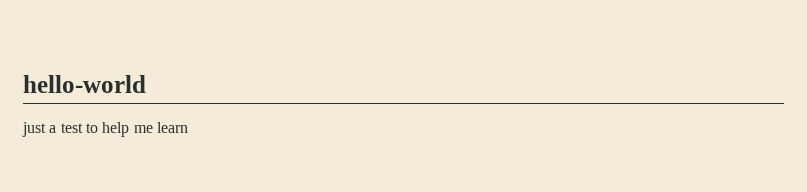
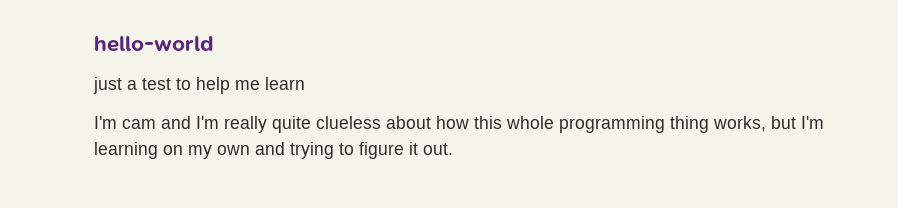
+ I'm cam and I'm really quite clueless about how this whole programming thing works, but I'm learning on my own and trying to figure it out.

